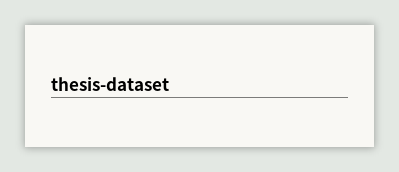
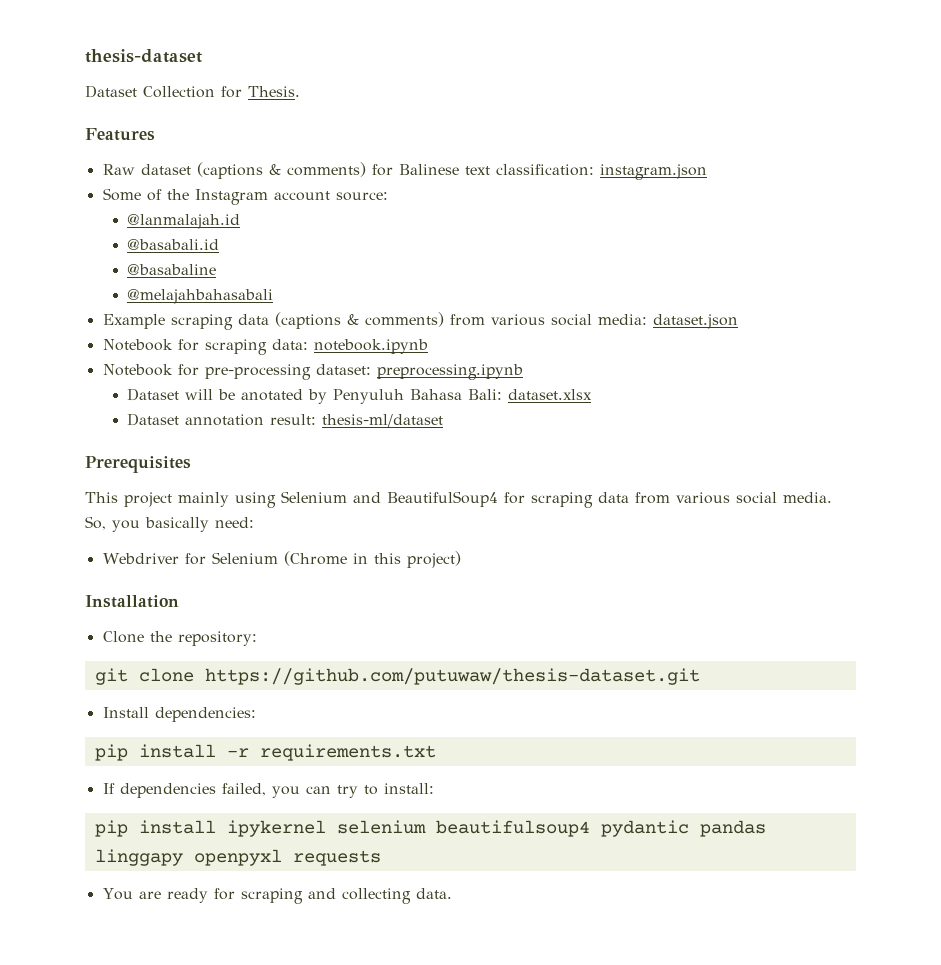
+ Dataset Collection for Thesis.
+ Features
+ Raw dataset (captions & comments) for Balinese text classification: instagram.json
+ Some of the Instagram account source:
+ @lanmalajah.id
+ @basabali.id
+ @basabaline
+ @melajahbahasabali
+ Example scraping data (captions & comments) from various social media: dataset.json
+ Notebook for scraping data: notebook.ipynb
+ Notebook for pre-processing dataset: preprocessing.ipynb
+ Dataset will be anotated by Penyuluh Bahasa Bali: dataset.xlsx
+ Dataset annotation result: thesis-ml/dataset
+ Prerequisites
+ This project mainly using Selenium and BeautifulSoup4 for scraping data from various social media. So, you basically need:
+ Webdriver for Selenium (Chrome in this project)
+ Installation
+ Clone the repository:
+ git clone https://github.com/putuwaw/thesis-dataset.git
+ Install dependencies:
+ pip install -r requirements.txt
+ If dependencies failed, you can try to install:
+ pip install ipykernel selenium beautifulsoup4 pydantic pandas linggapy openpyxl requests
+ You are ready for scraping and collecting data.

